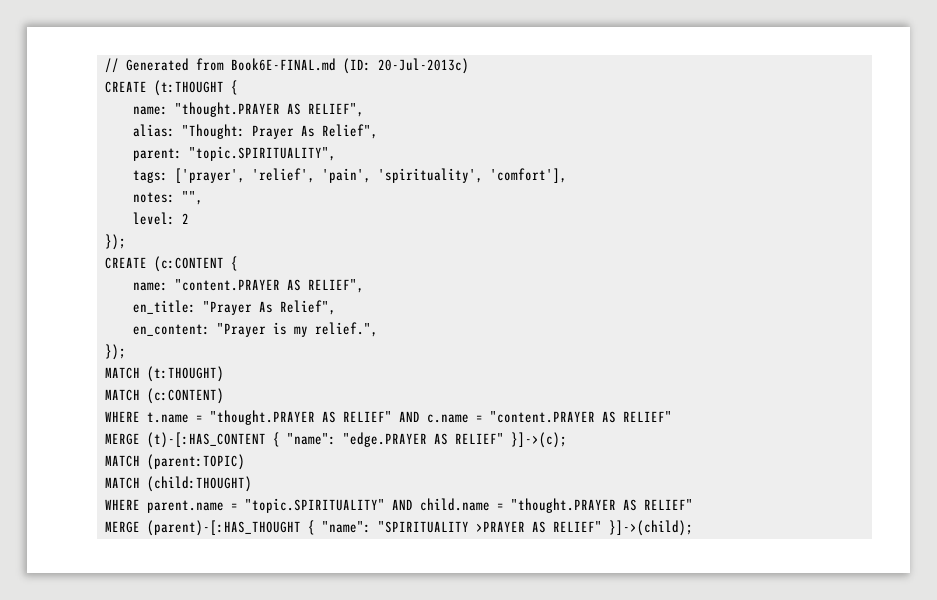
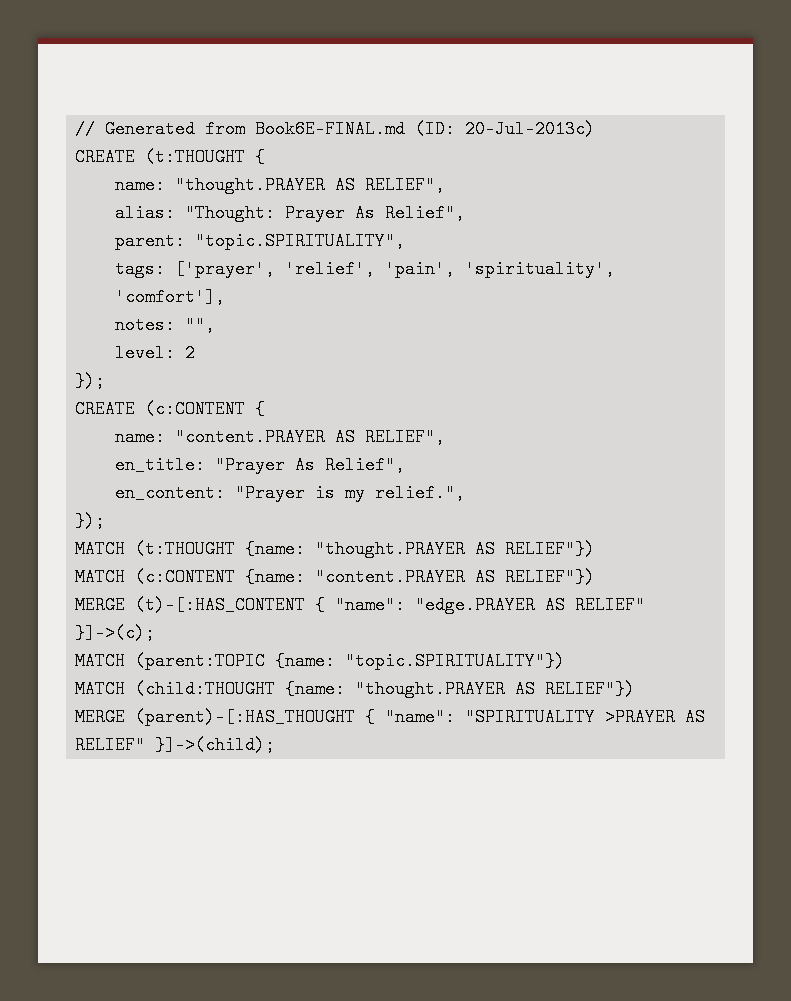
- MATCH (t:THOUGHT)
- MATCH (c:CONTENT)
- WHERE t.name = "thought.PRAYER AS RELIEF" AND c.name = "content.PRAYER AS RELIEF"
+ MATCH (t:THOUGHT {name: "thought.PRAYER AS RELIEF"})
+ MATCH (c:CONTENT {name: "content.PRAYER AS RELIEF"})
- MATCH (parent:TOPIC)
- MATCH (child:THOUGHT)
- WHERE parent.name = "topic.SPIRITUALITY" AND child.name = "thought.PRAYER AS RELIEF"
+ MATCH (parent:TOPIC {name: "topic.SPIRITUALITY"})
+ MATCH (child:THOUGHT {name: "thought.PRAYER AS RELIEF"})

